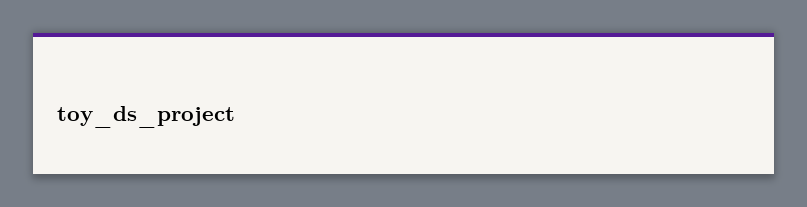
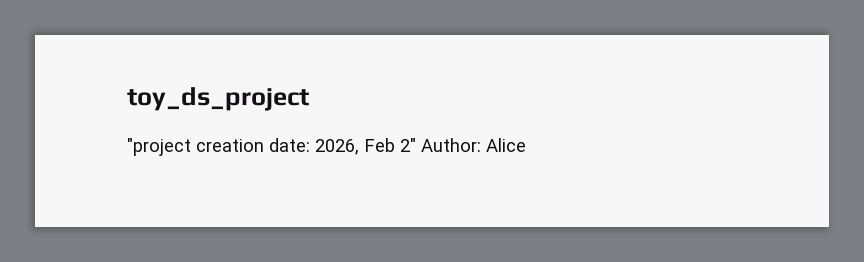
+ "project creation date: 2026, Feb 2" Author: Alice

